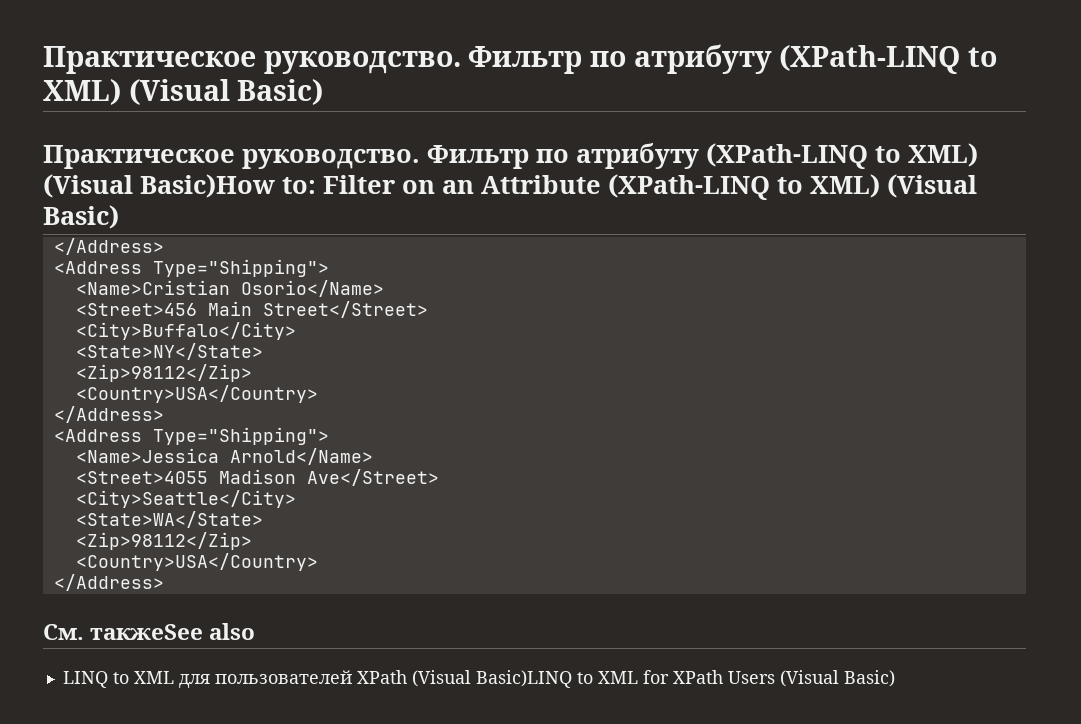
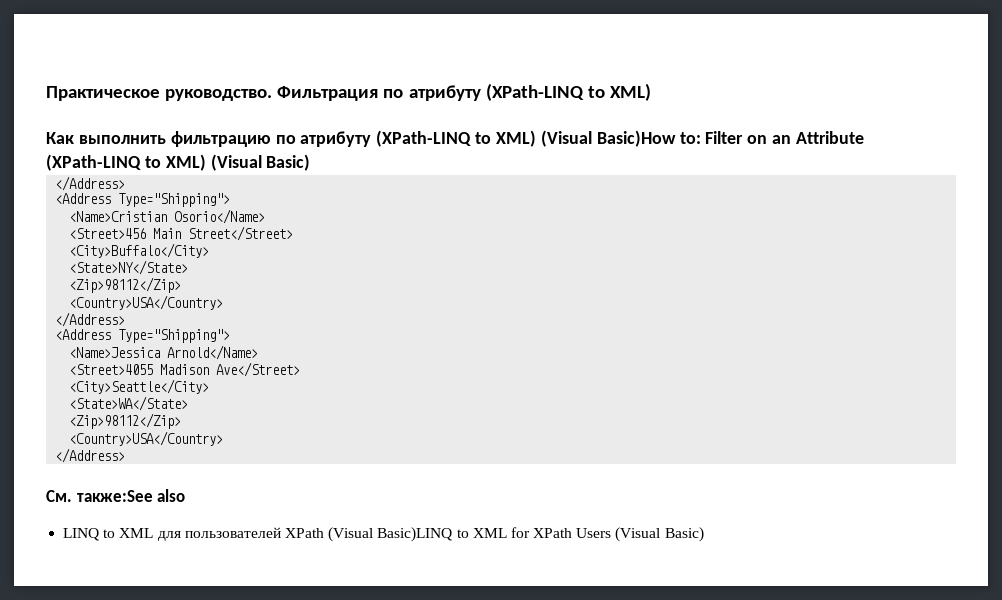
- Практическое руководство. Фильтр по атрибуту (XPath-LINQ to XML) (Visual Basic)
- Практическое руководство. Фильтр по атрибуту (XPath-LINQ to XML) (Visual Basic)How to: Filter on an Attribute (XPath-LINQ to XML) (Visual Basic)
+ Практическое руководство. Фильтрация по атрибуту (XPath-LINQ to XML)
+ Как выполнить фильтрацию по атрибуту (XPath-LINQ to XML) (Visual Basic)How to: Filter on an Attribute (XPath-LINQ to XML) (Visual Basic)
- См. такжеSee also
+ См. также:See also

